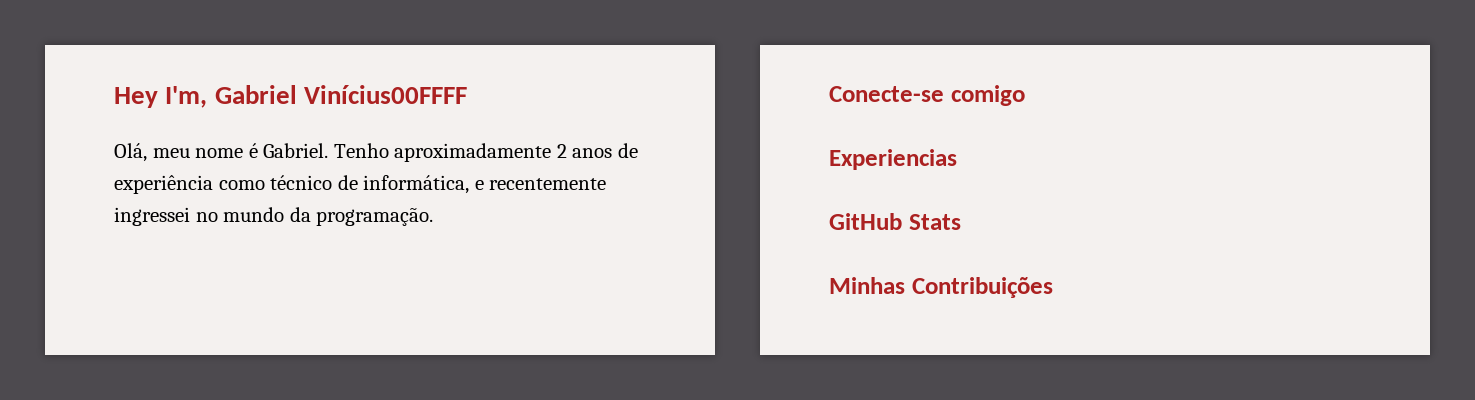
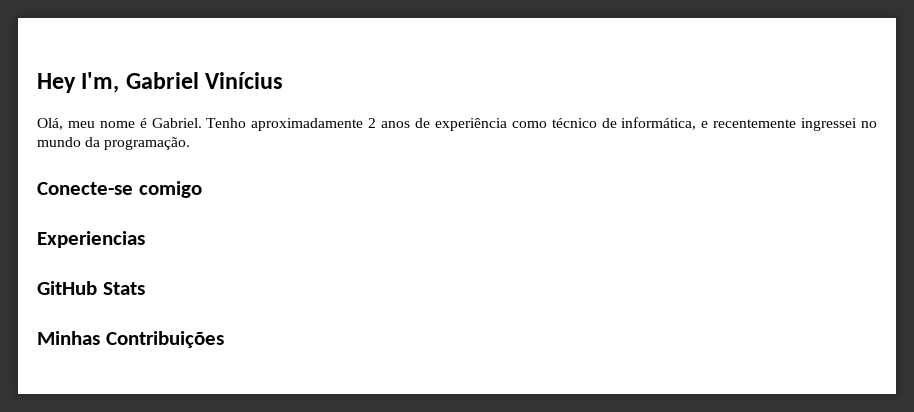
- Hey I'm, Gabriel Vinícius00FFFF
+ Hey I'm, Gabriel Vinícius

